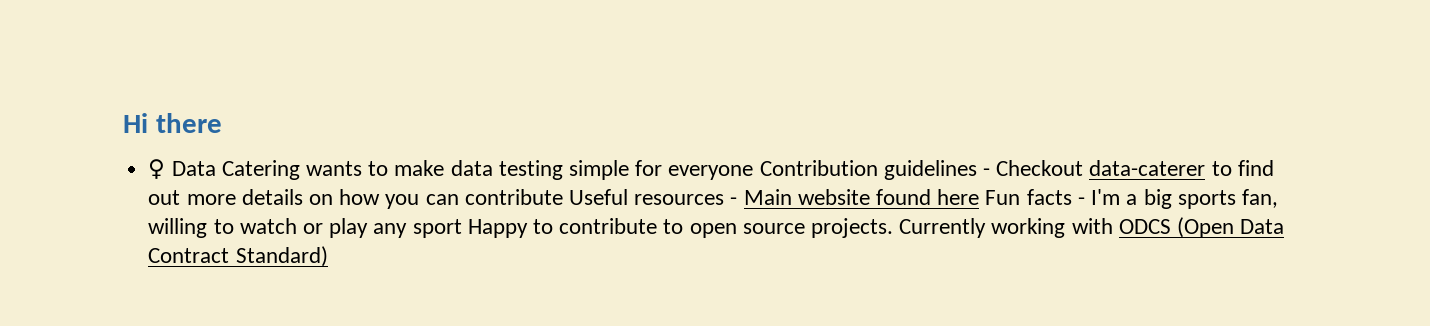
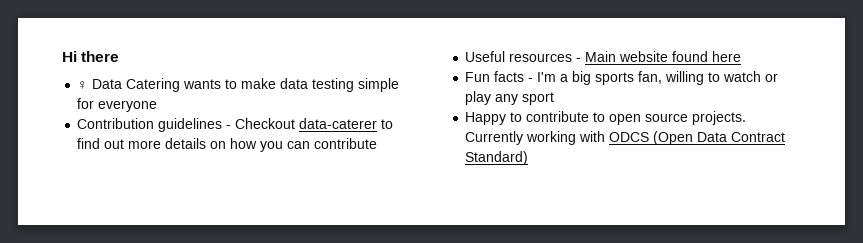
- ♀ Data Catering wants to make data testing simple for everyone Contribution guidelines - Checkout data-caterer to find out more details on how you can contribute Useful resources - Main website found here Fun facts - I'm a big sports fan, willing to watch or play any sport Happy to contribute to open source projects.
+ ♀ Data Catering wants to make data testing simple for everyone
+ Contribution guidelines - Checkout data-caterer to find out more details on how you can contribute
+ Useful resources - Main website found here
+ Fun facts - I'm a big sports fan, willing to watch or play any sport
+ Happy to contribute to open source projects.

